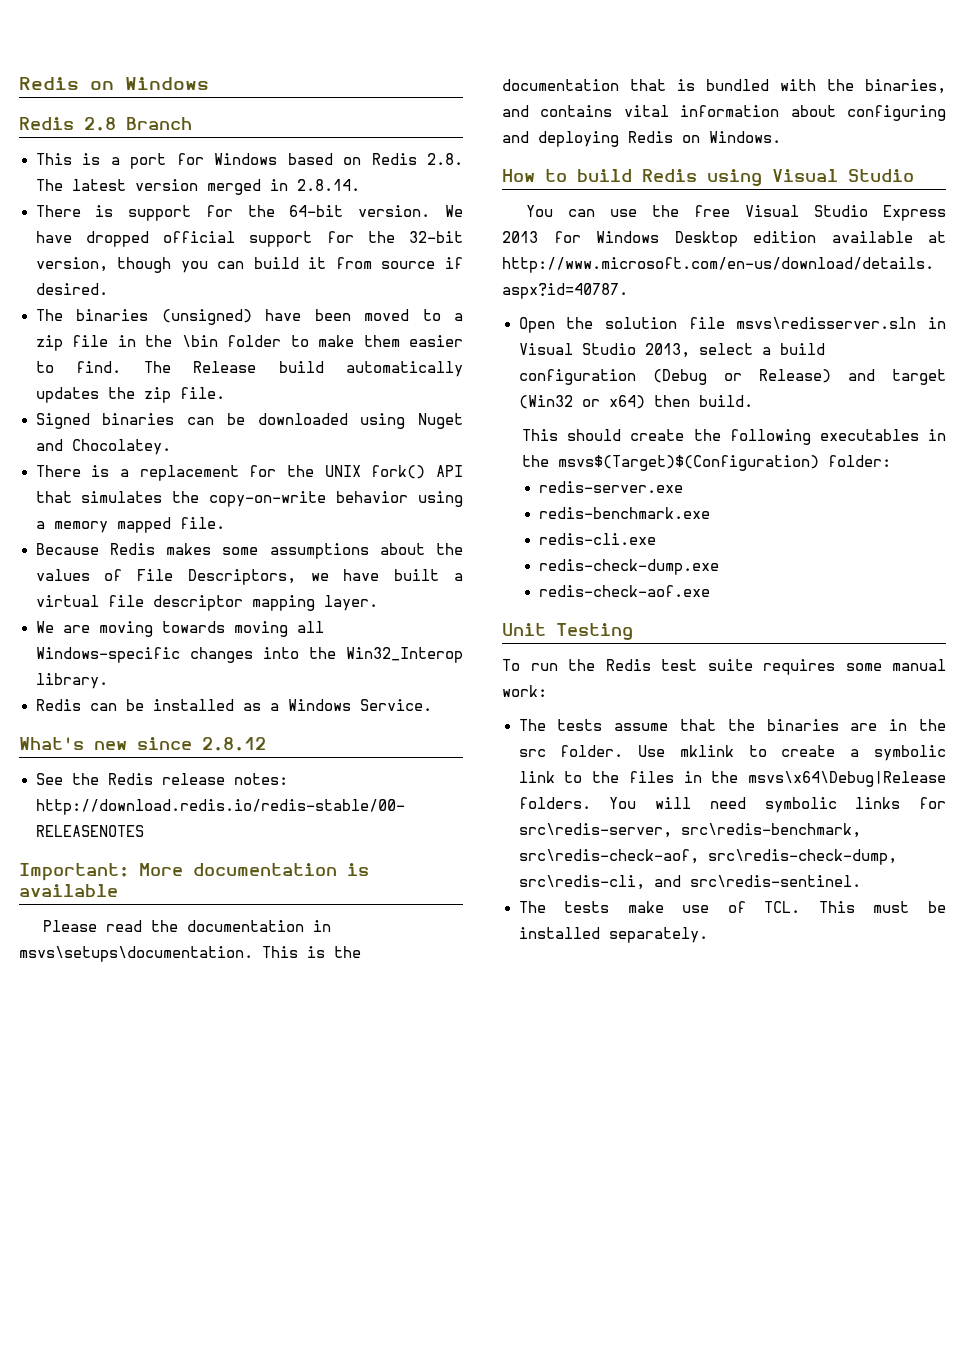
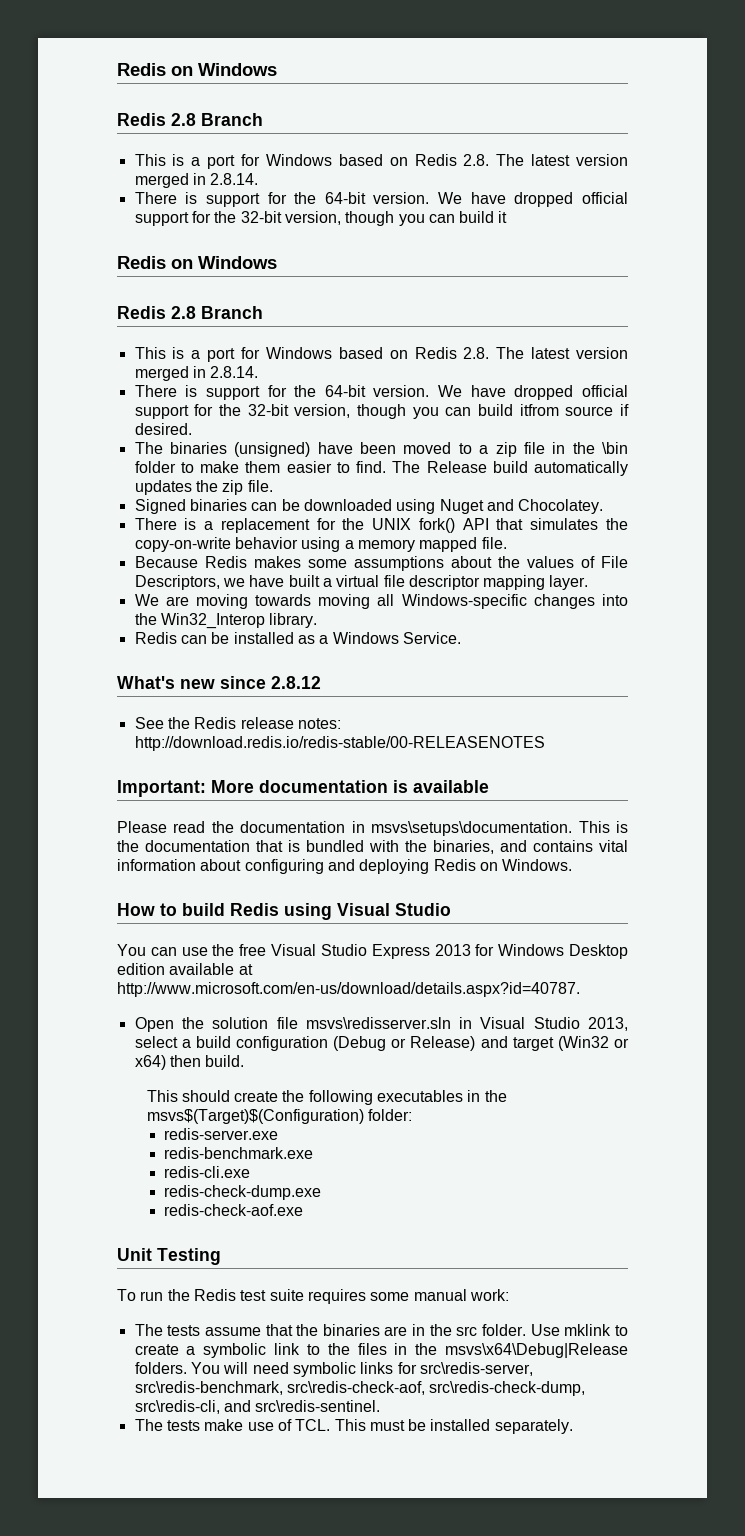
- We have dropped official support for the 32-bit version, though you can build it from source if desired.
+ We have dropped official support for the 32-bit version, though you can build it
+ Redis on Windows
+ Redis 2.8 Branch
+ This is a port for Windows based on Redis 2.8. The latest version merged in 2.8.14.
+ There is support for the 64-bit version. We have dropped official support for the 32-bit version, though you can build itfrom source if desired.

